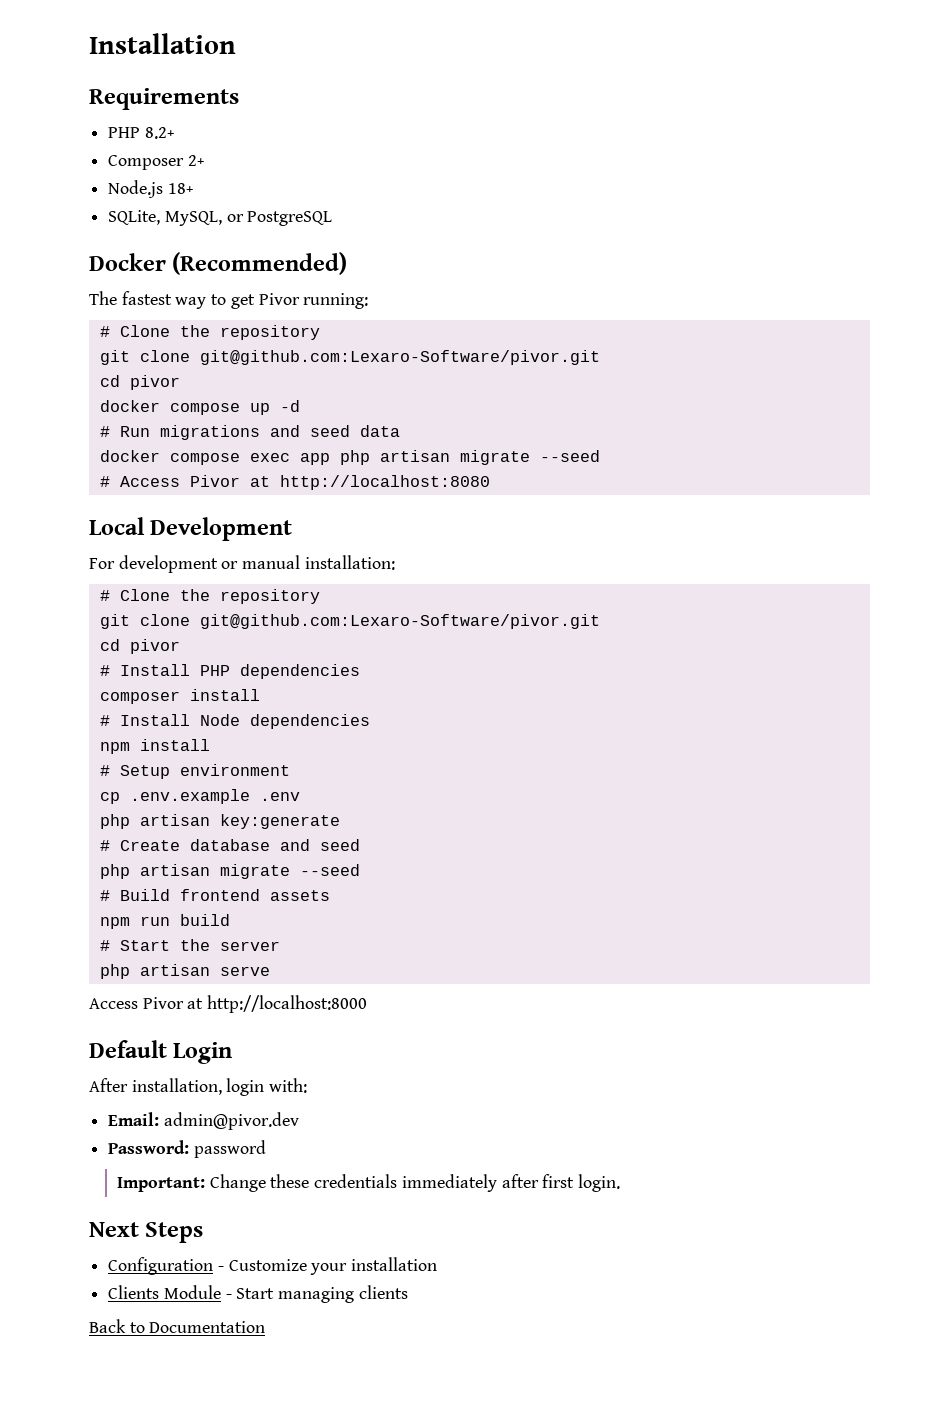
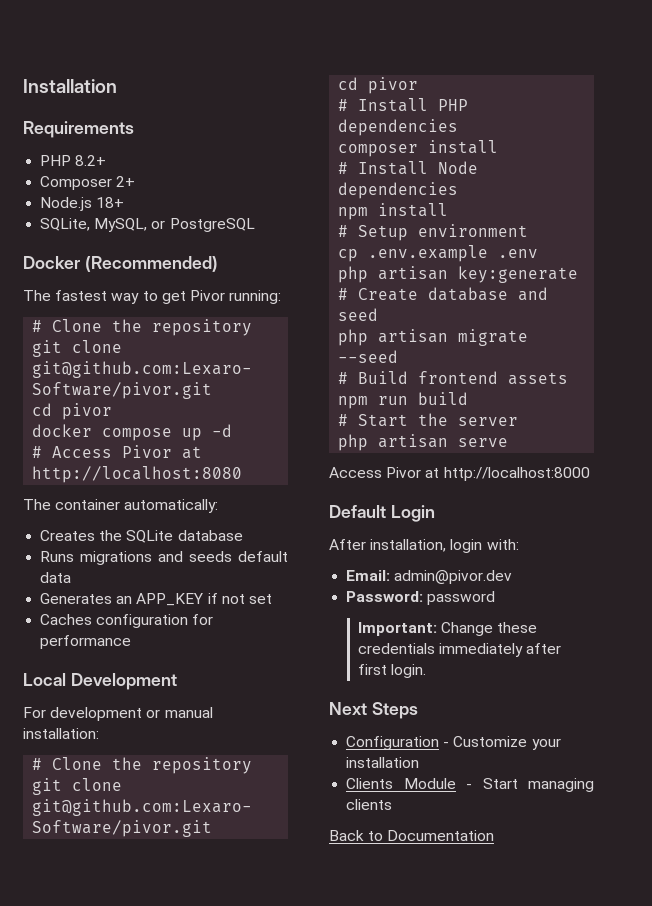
- # Run migrations and seed data
- docker compose exec app php artisan migrate --seed
+ The container automatically:
+ Creates the SQLite database
+ Runs migrations and seeds default data
+ Generates an APP_KEY if not set
+ Caches configuration for performance

